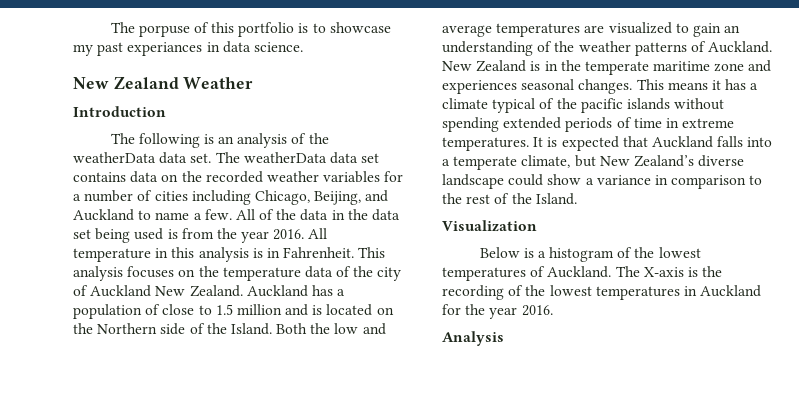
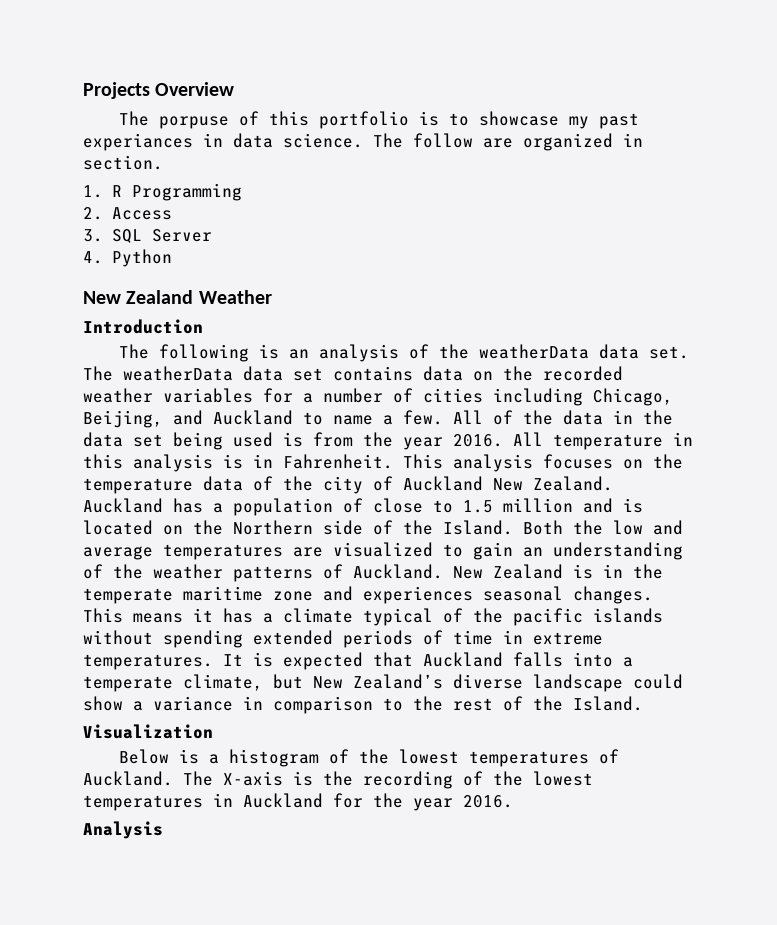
+ Projects Overview
+ The follow are organized in section.
+ 1. R Programming
+ 2. Access
+ 3. SQL Server
+ 4. Python

